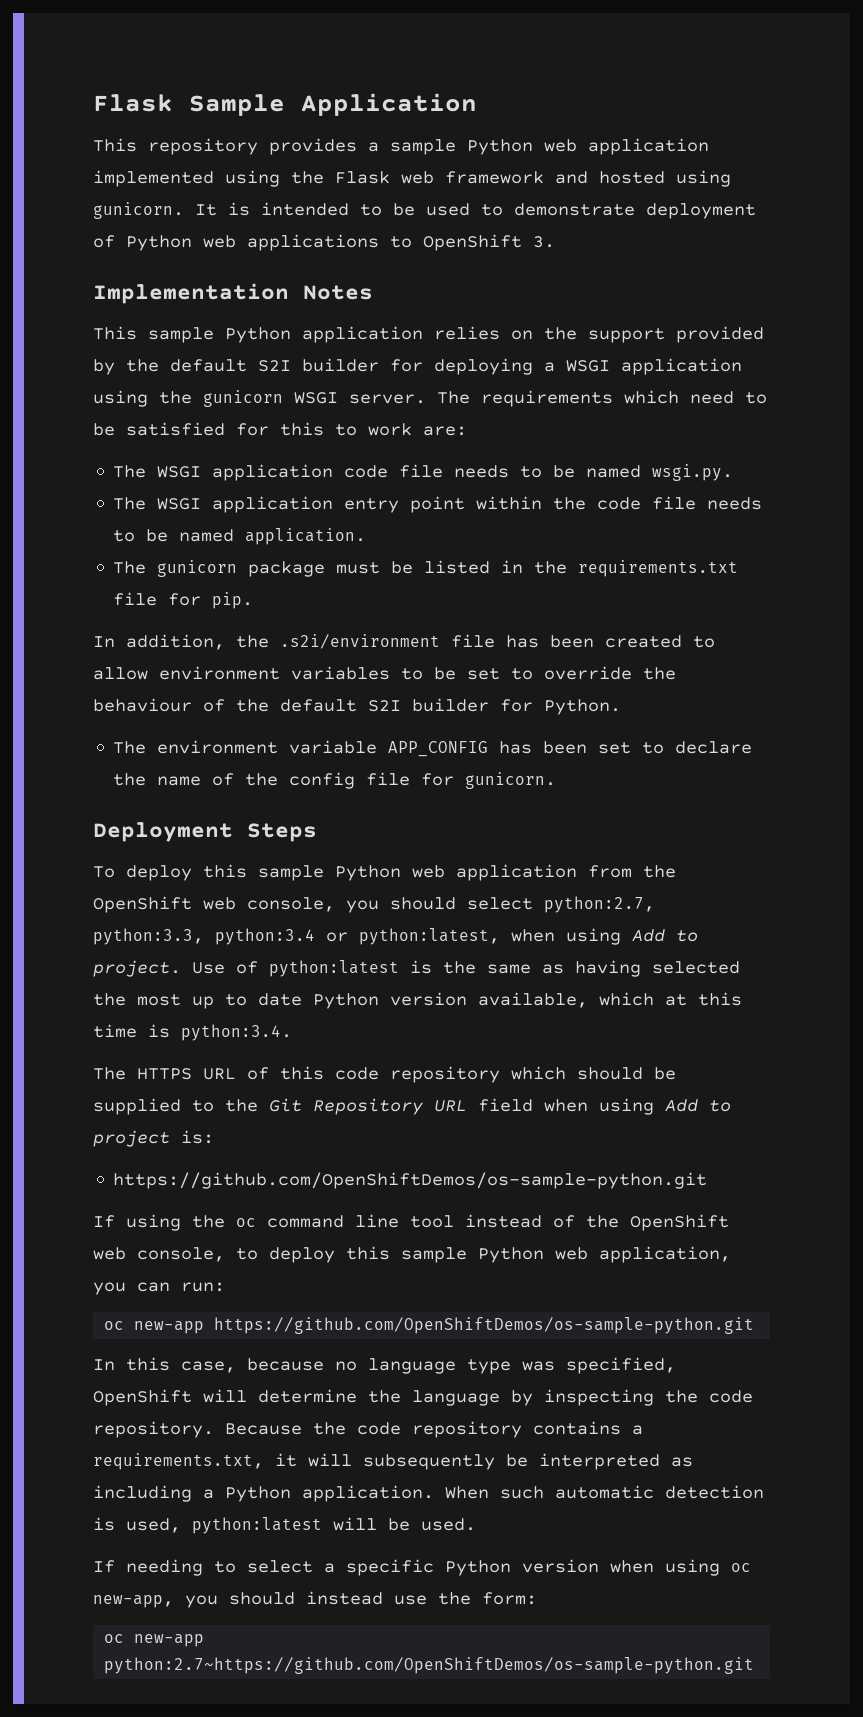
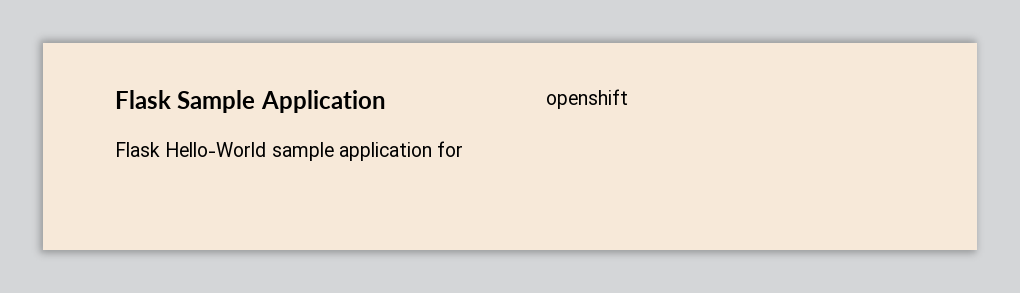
- This repository provides a sample Python web application implemented using the Flask web framework and hosted using gunicorn. It is intended to be used to demonstrate deployment of Python web applications to OpenShift 3.
- Implementation Notes
- This sample Python application relies on the support provided by the default S2I builder for deploying a WSGI application using the gunicorn WSGI server. The requirements which need to be satisfied for this to work are:
- The WSGI application code file needs to be named wsgi.py.
- The WSGI application entry point within the code file needs to be named application.
- The gunicorn package must be listed in the requirements.txt file for pip.
- In addition, the .s2i/environment file has been created to allow environment variables to be set to override the behaviour of the default S2I builder for Python.
- The environment variable APP_CONFIG has been set to declare the name of the config file for gunicorn.
- Deployment Steps
- To deploy this sample Python web application from the OpenShift web console, you should select python:2.7, python:3.3, python:3.4 or python:latest, when using Add to project. Use of python:latest is the same as having selected the most up to date Python version available, which at this time is python:3.4.
- The HTTPS URL of this code repository which should be supplied to the Git Repository URL field when using Add to project is:
- https://github.com/OpenShiftDemos/os-sample-python.git
- If using the oc command line tool instead of the OpenShift web console, to deploy this sample Python web application, you can run:
- oc new-app https://github.com/OpenShiftDemos/os-sample-python.git
- In this case, because no language type was specified, OpenShift will determine the language by inspecting the code repository. Because the code repository contains a requirements.txt, it will subsequently be interpreted as including a Python application. When such automatic detection is used, python:latest will be used.
- If needing to select a specific Python version when using oc new-app, you should instead use the form:
- oc new-app python:2.7~https://github.com/OpenShiftDemos/os-sample-python.git
+ Flask Hello-World sample application for openshift

